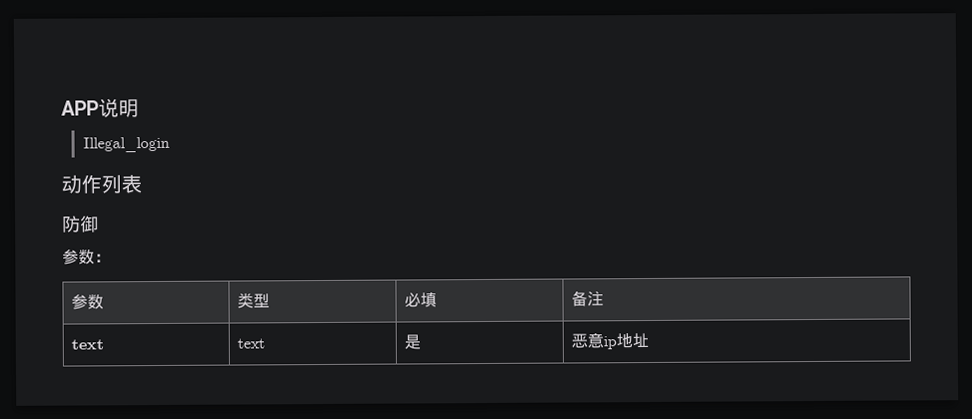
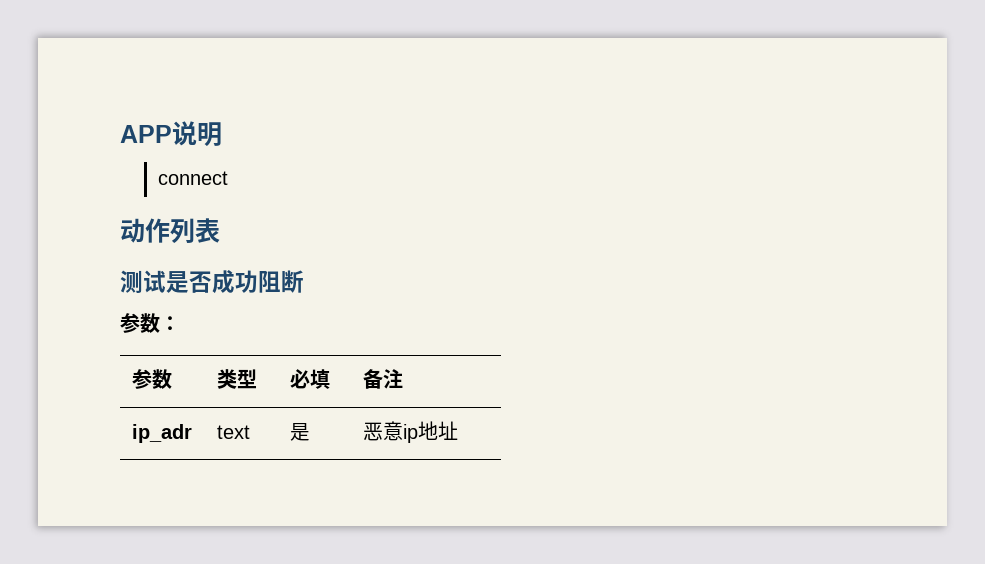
- Illegal_login
+ connect
- 防御
+ 测试是否成功阻断
- text | text | 是 | 恶意ip地址
+ ip_adr | text | 是 | 恶意ip地址

